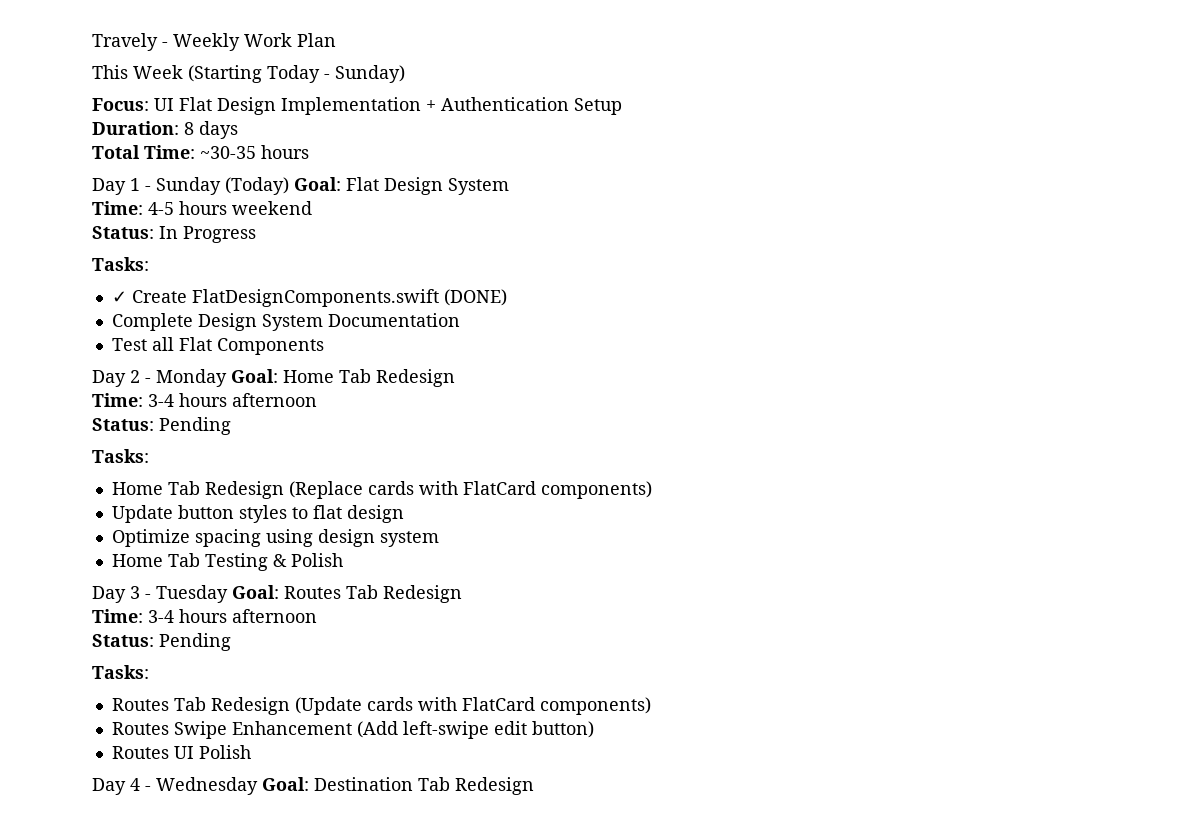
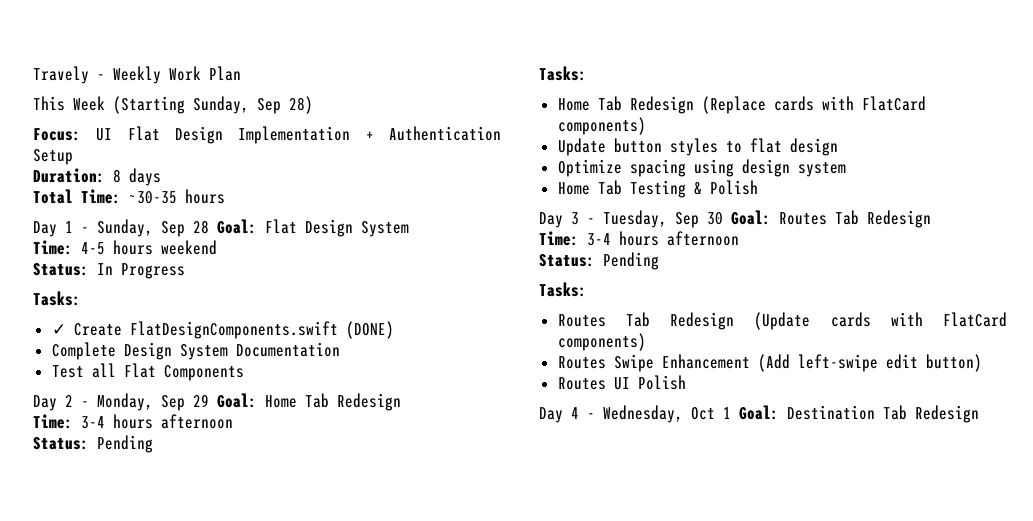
- This Week (Starting Today - Sunday)
+ This Week (Starting Sunday, Sep 28)
- Day 1 - Sunday (Today) Goal: Flat Design System
+ Day 1 - Sunday, Sep 28 Goal: Flat Design System
- Day 2 - Monday Goal: Home Tab Redesign
+ Day 2 - Monday, Sep 29 Goal: Home Tab Redesign
- Day 3 - Tuesday Goal: Routes Tab Redesign
+ Day 3 - Tuesday, Sep 30 Goal: Routes Tab Redesign
- Day 4 - Wednesday Goal: Destination Tab Redesign
+ Day 4 - Wednesday, Oct 1 Goal: Destination Tab Redesign

